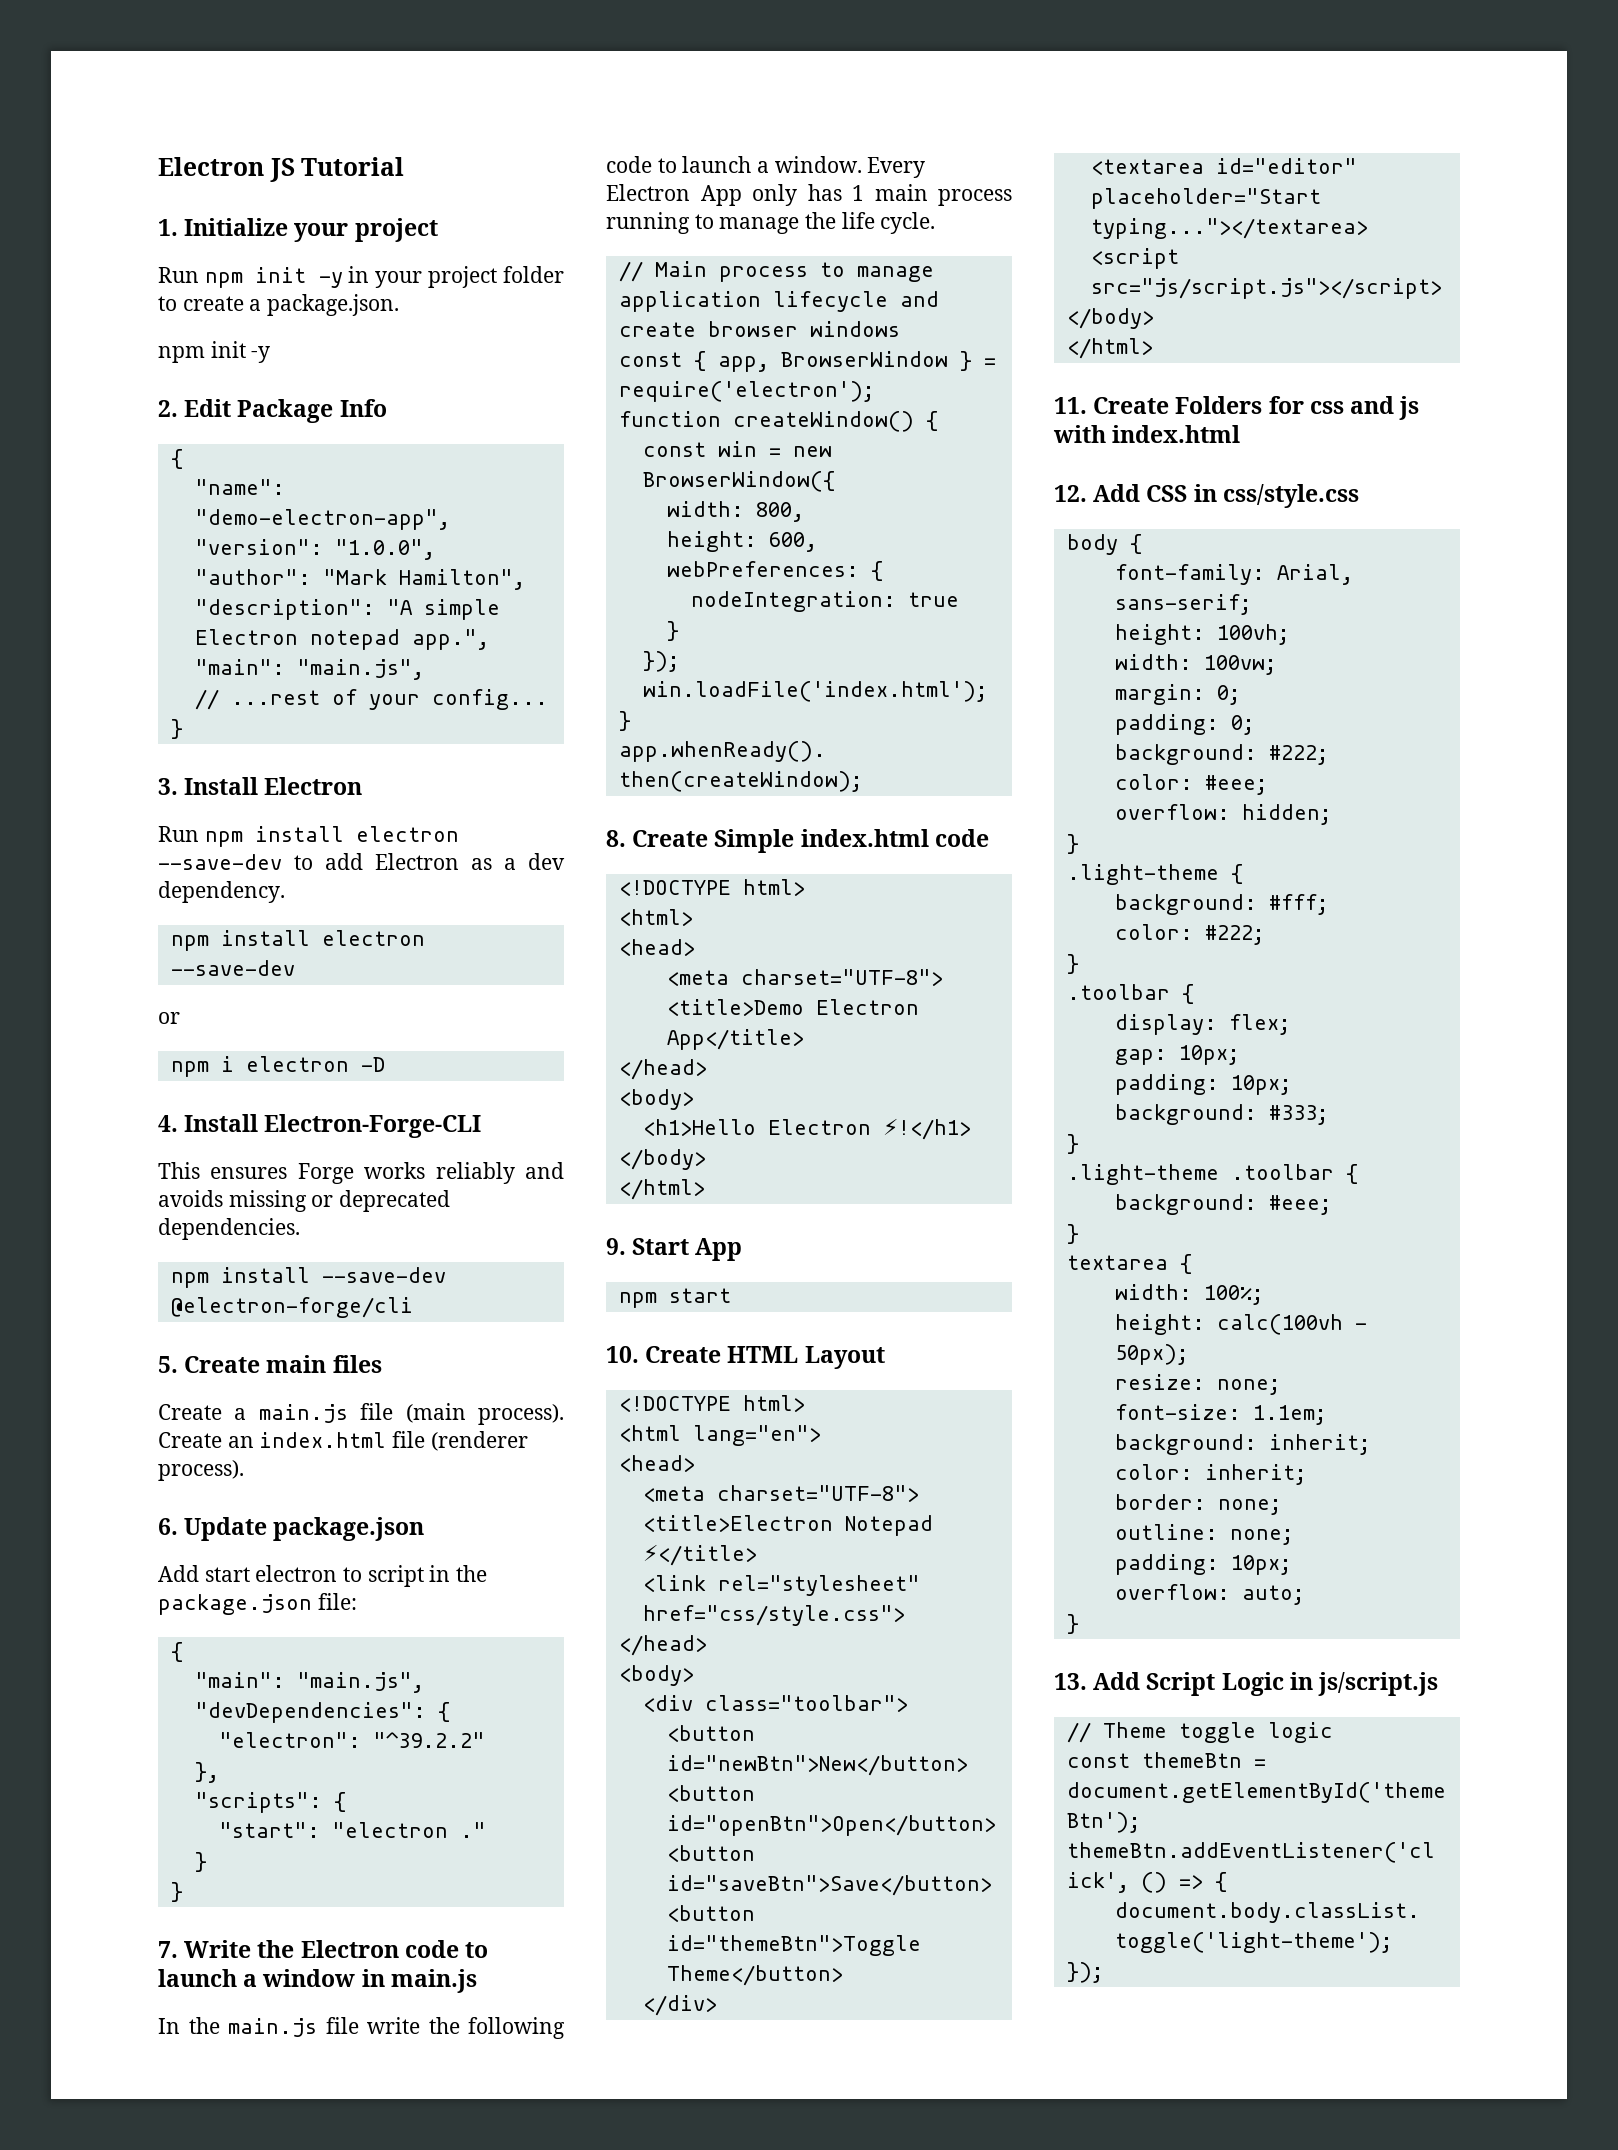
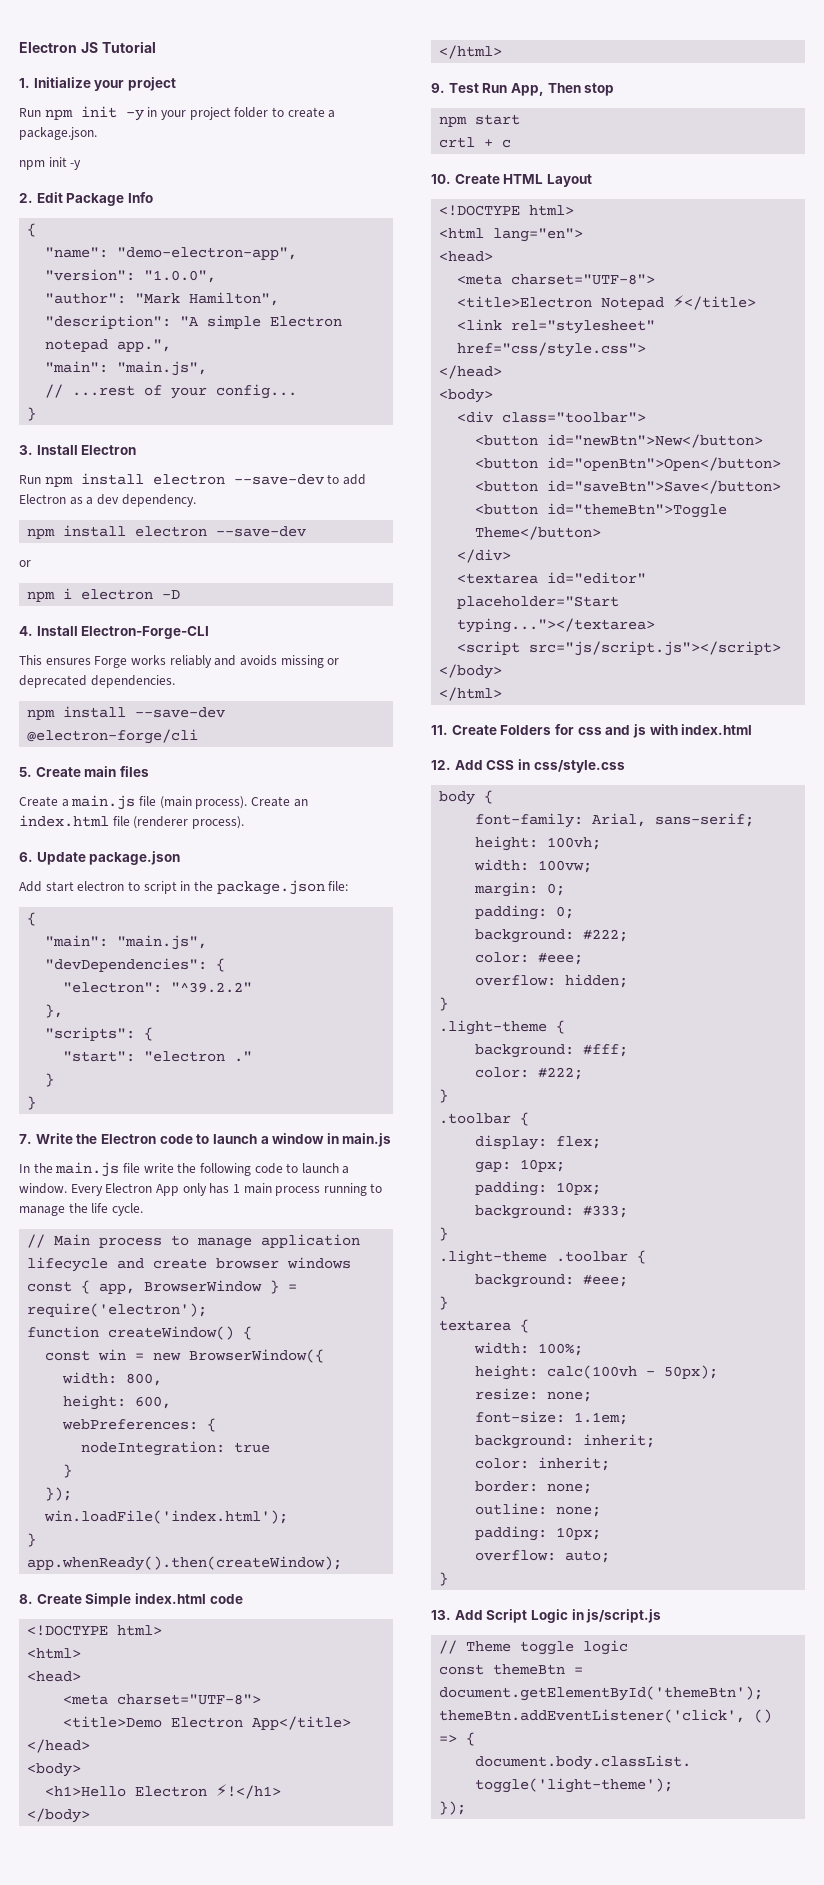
- 9. Start App
+ 9. Test Run App, Then stop
+ crtl + c

